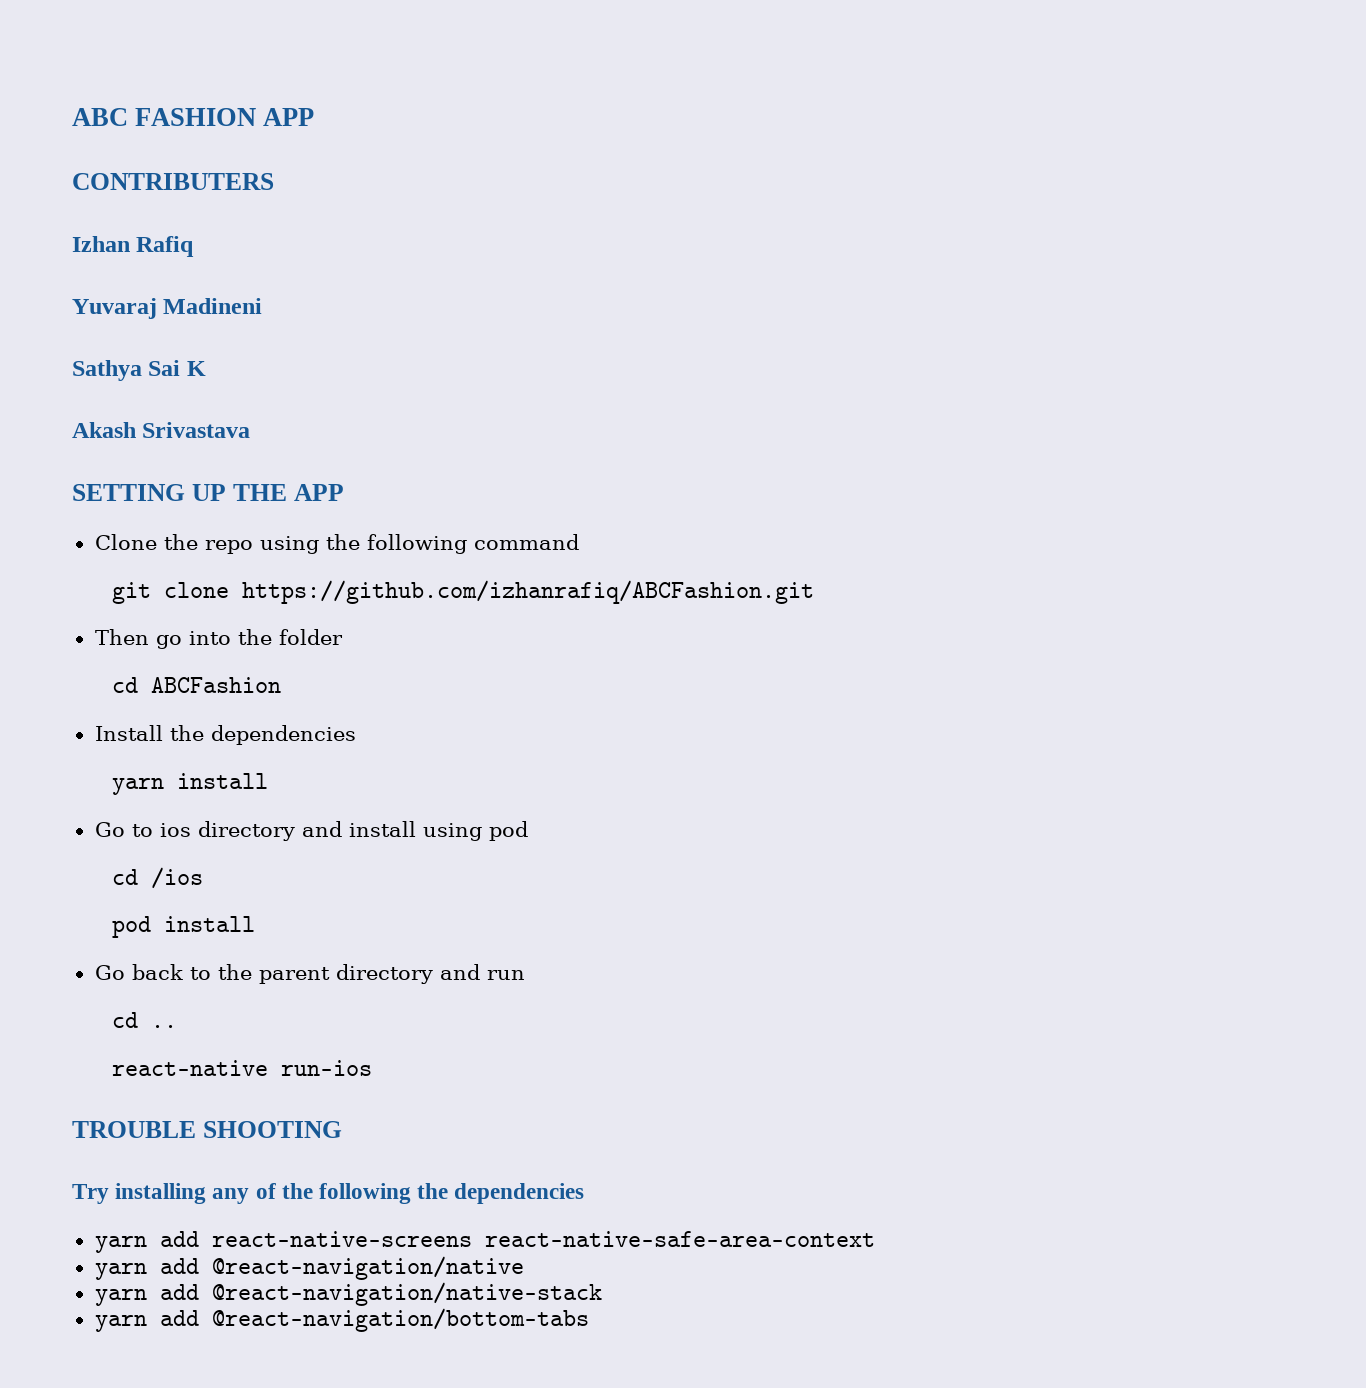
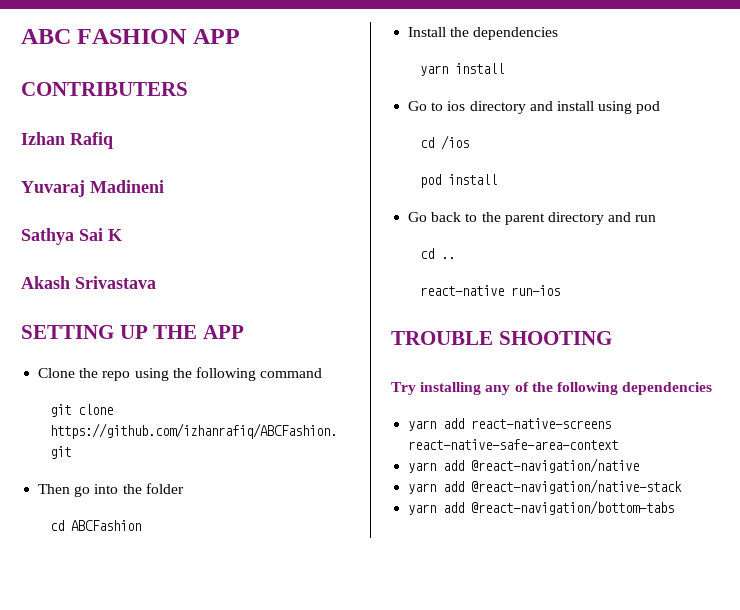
- Try installing any of the following the dependencies
+ Try installing any of the following dependencies

